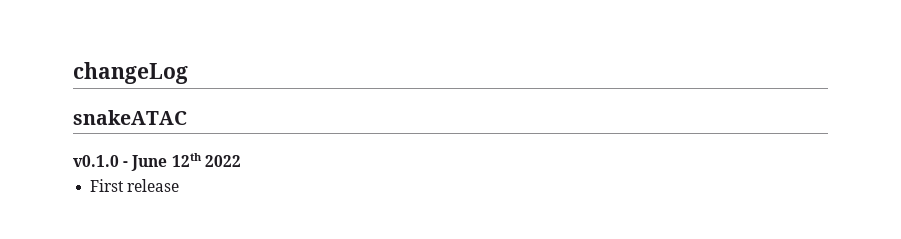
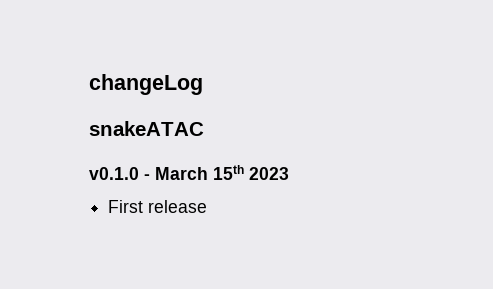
- v0.1.0 - June 12th 2022
+ v0.1.0 - March 15th 2023

